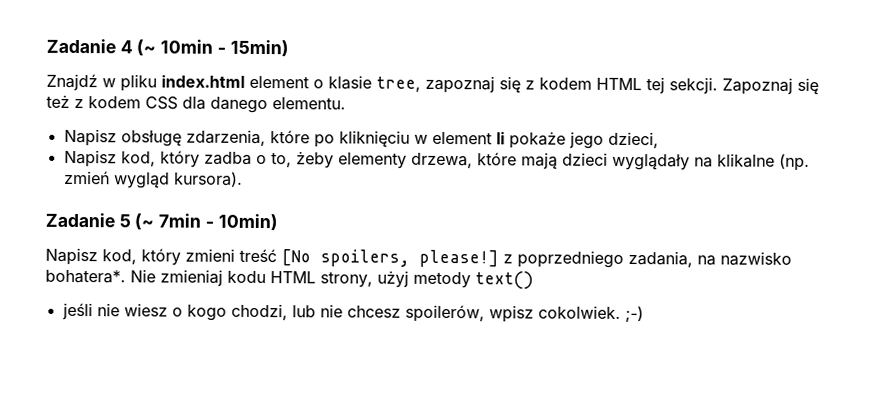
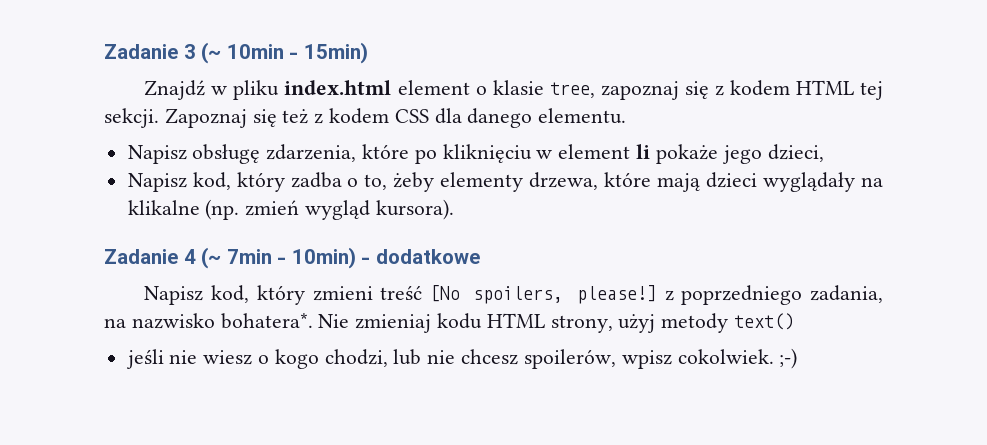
- Zadanie 4 (~ 10min - 15min)
+ Zadanie 3 (~ 10min - 15min)
- Zadanie 5 (~ 7min - 10min)
+ Zadanie 4 (~ 7min - 10min) - dodatkowe

